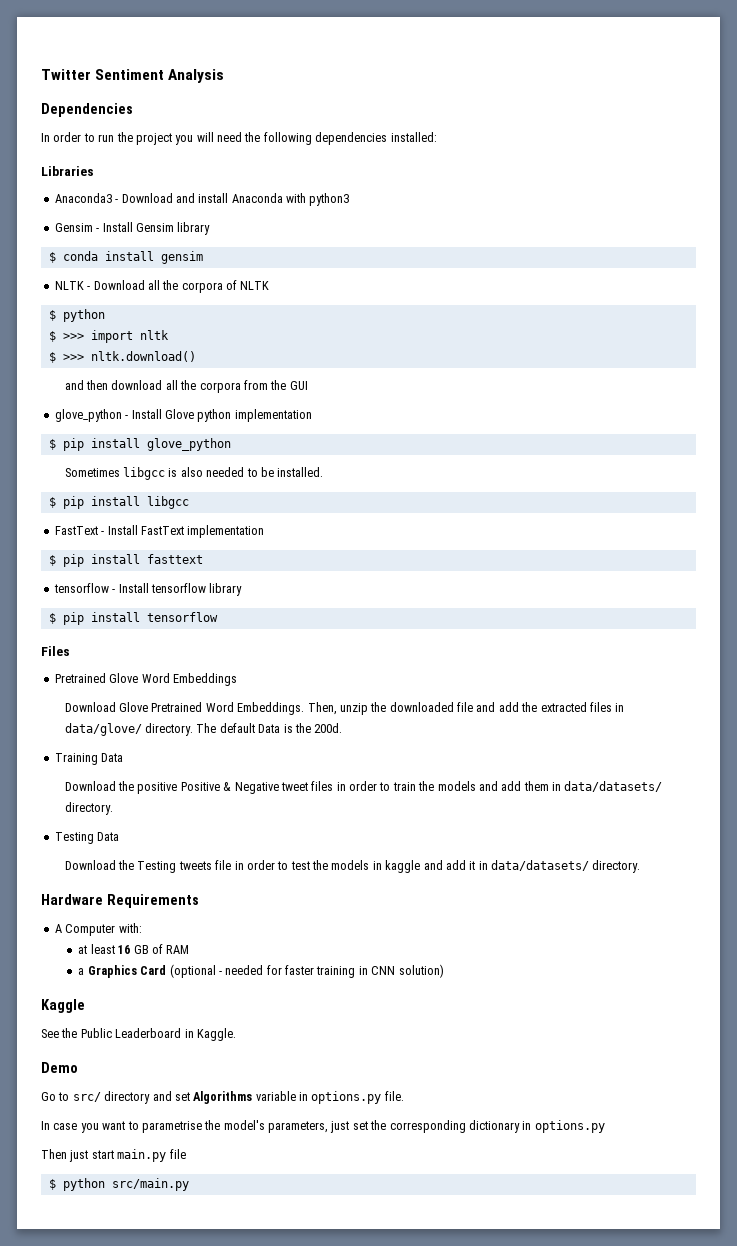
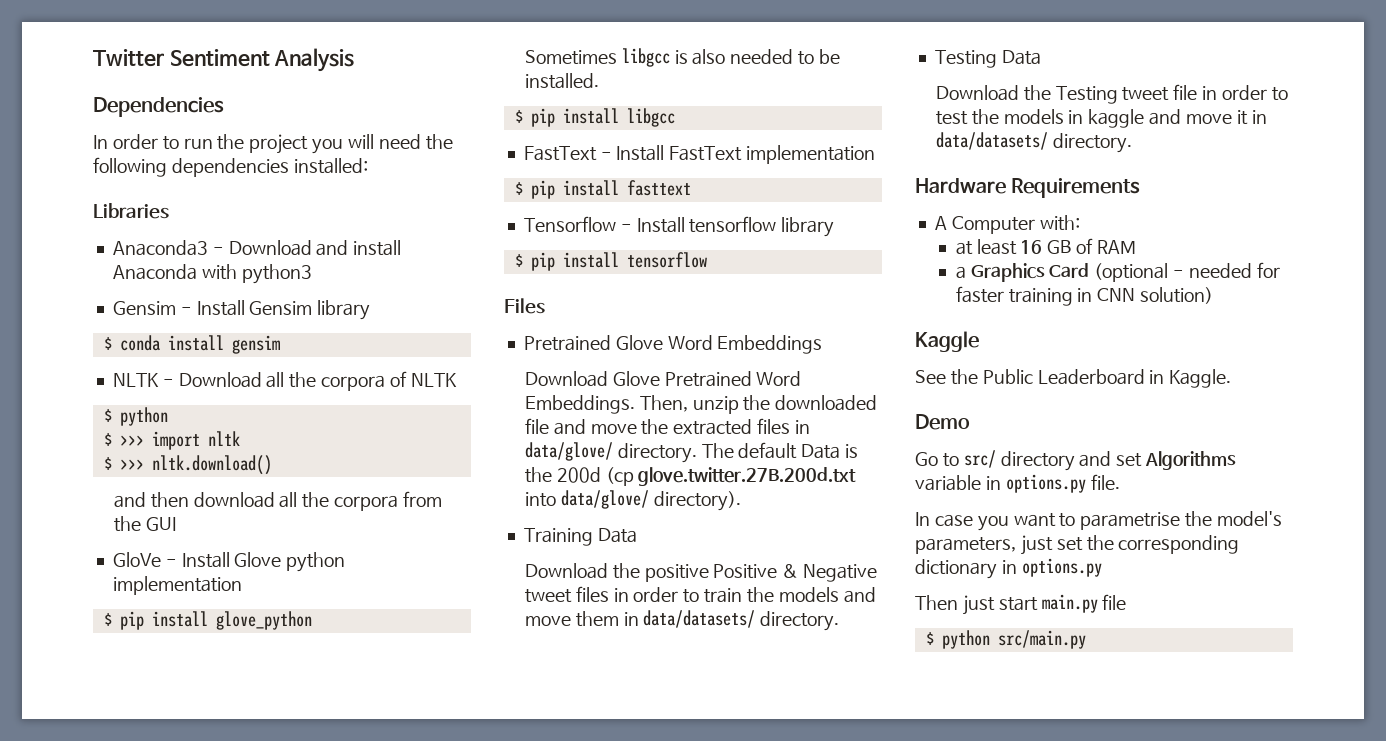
- glove_python - Install Glove python implementation
+ GloVe - Install Glove python implementation
- tensorflow - Install tensorflow library
+ Tensorflow - Install tensorflow library
- Then, unzip the downloaded file and add the extracted files in data/glove/ directory.
+ Then, unzip the downloaded file and move the extracted files in data/glove/ directory.
- The default Data is the 200d.
+ The default Data is the 200d (cp glove.twitter.27B.200d.txt into data/glove/ directory).
- Download the positive Positive & Negative tweet files in order to train the models and add them in data/datasets/ directory.
+ Download the positive Positive & Negative tweet files in order to train the models and move them in data/datasets/ directory.
- Download the Testing tweets file in order to test the models in kaggle and add it in data/datasets/ directory.
+ Download the Testing tweet file in order to test the models in kaggle and move it in data/datasets/ directory.

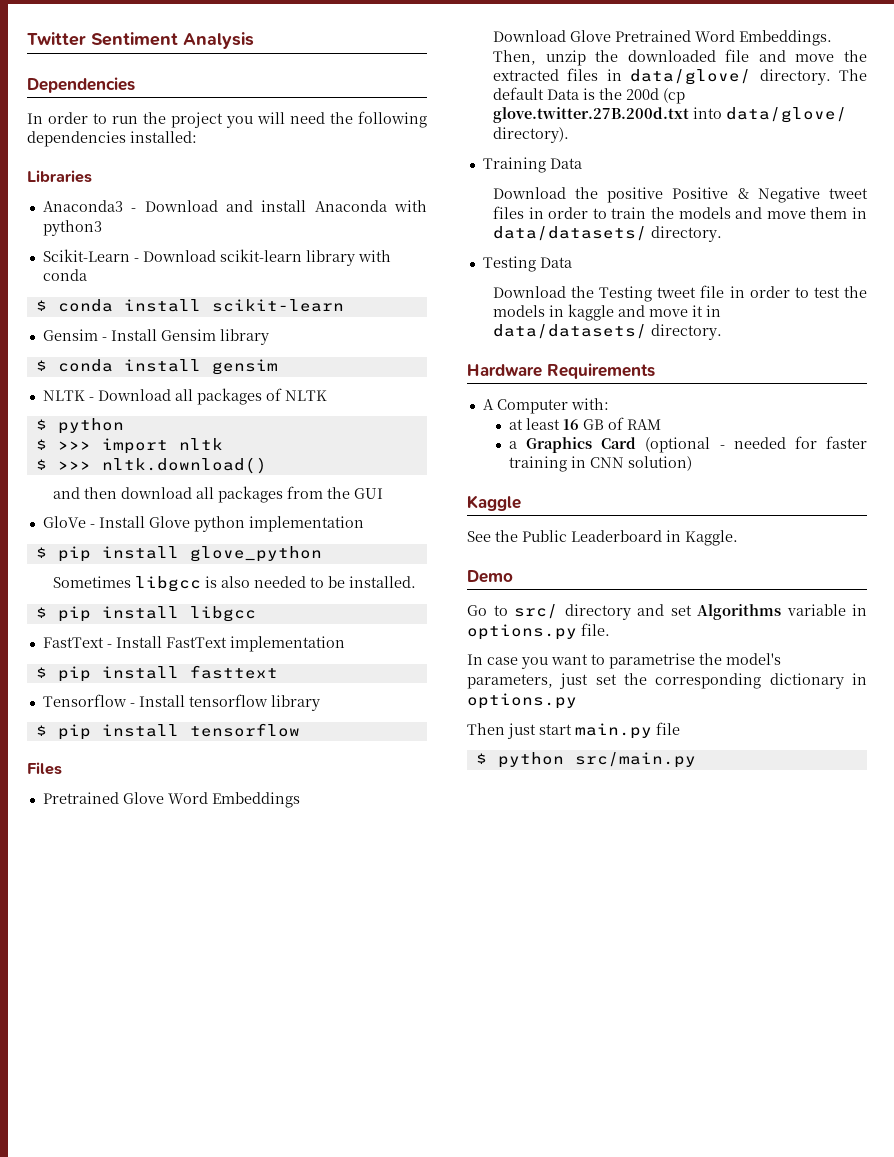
+ Scikit-Learn - Download scikit-learn library with conda
+ $ conda install scikit-learn
- NLTK - Download all the corpora of NLTK
+ NLTK - Download all packages of NLTK
- and then download all the corpora from the GUI
+ and then download all packages from the GUI

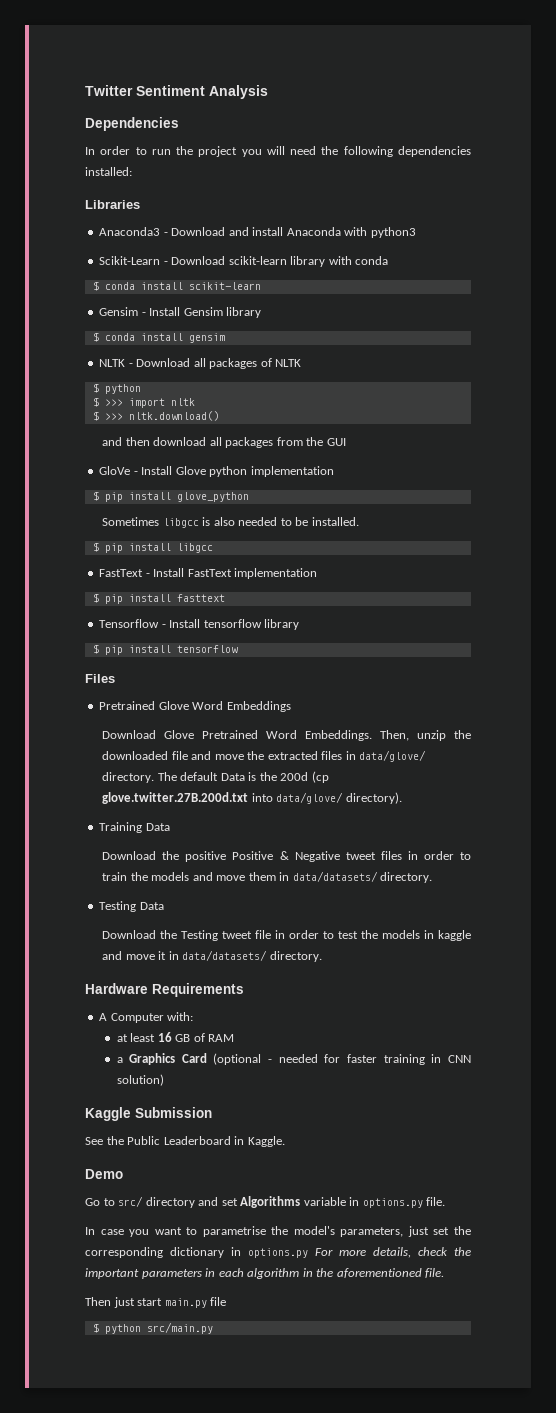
- Kaggle
+ Kaggle Submission
- In case you want to parametrise the model's parameters, just set the corresponding dictionary in options.py
+ In case you want to parametrise the model's parameters, just set the corresponding dictionary in options.py For more details, check the important parameters in each algorithm in the aforementioned file.

